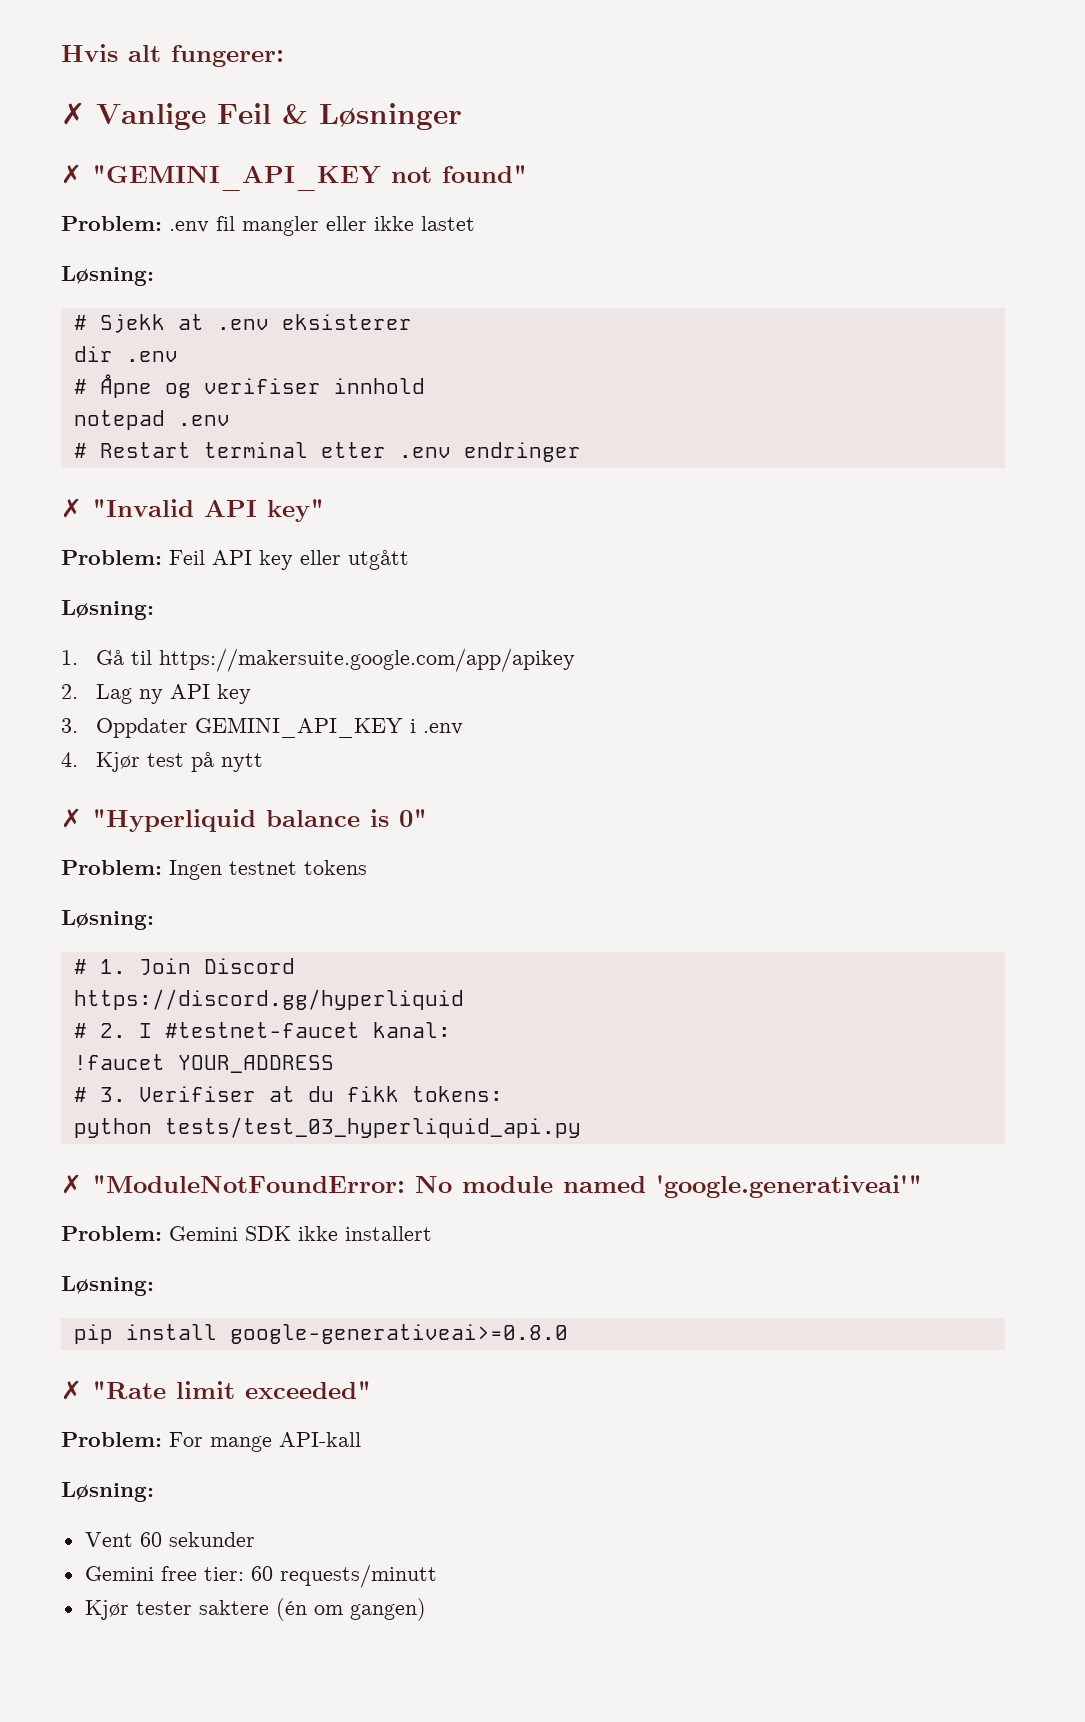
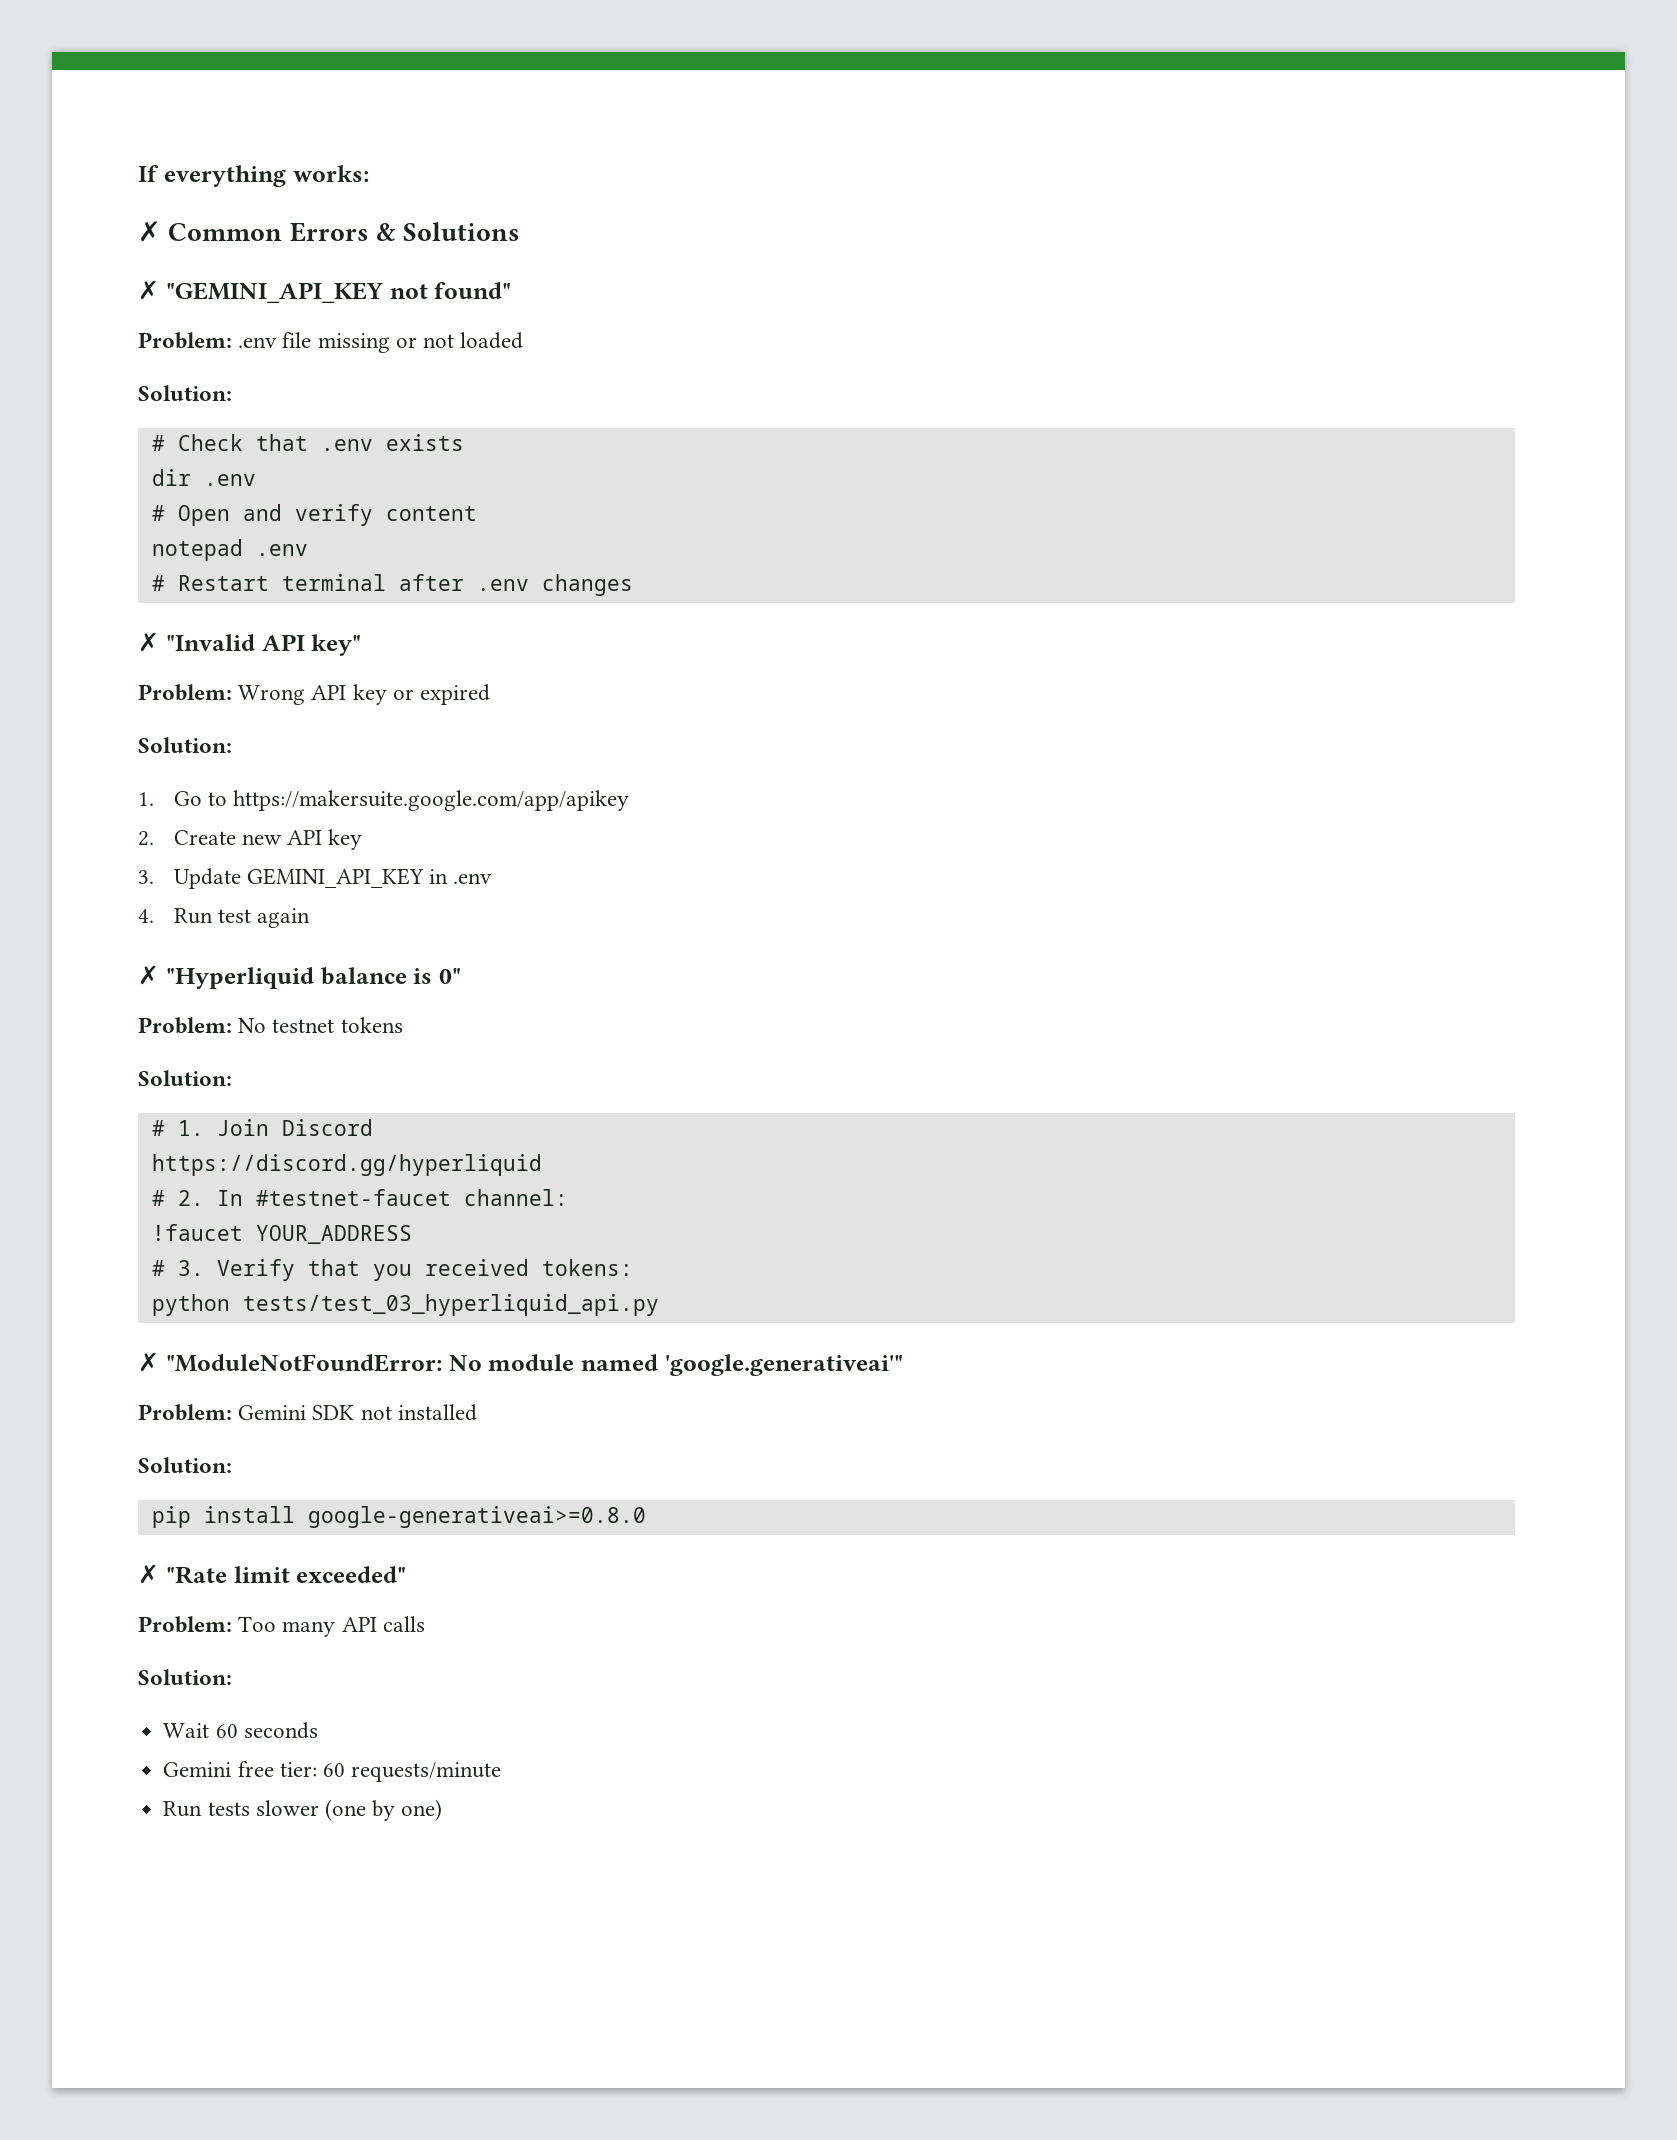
- Hvis alt fungerer:
- ✗ Vanlige Feil & Løsninger
+ If everything works:
+ ✗ Common Errors & Solutions
- Problem: .env fil mangler eller ikke lastet
- Løsning:
- # Sjekk at .env eksisterer
+ Problem: .env file missing or not loaded
+ Solution:
+ # Check that .env exists
- # Åpne og verifiser innhold
+ # Open and verify content
- # Restart terminal etter .env endringer
+ # Restart terminal after .env changes
- Problem: Feil API key eller utgått
- Løsning:
- 1. Gå til https://makersuite.google.com/app/apikey
+ Problem: Wrong API key or expired
+ Solution:
+ 1. Go to https://makersuite.google.com/app/apikey
- 2. Lag ny API key
+ 2. Create new API key
- 3. Oppdater GEMINI_API_KEY i .env
+ 3. Update GEMINI_API_KEY in .env
- 4. Kjør test på nytt
+ 4. Run test again
- Problem: Ingen testnet tokens
- Løsning:
+ Problem: No testnet tokens
+ Solution:
- # 2. I #testnet-faucet kanal:
+ # 2. In #testnet-faucet channel:
- # 3. Verifiser at du fikk tokens:
+ # 3. Verify that you received tokens:
- Problem: Gemini SDK ikke installert
- Løsning:
+ Problem: Gemini SDK not installed
+ Solution:
- Problem: For mange API-kall
- Løsning:
- Vent 60 sekunder
- Gemini free tier: 60 requests/minutt
- Kjør tester saktere (én om gangen)
+ Problem: Too many API calls
+ Solution:
+ Wait 60 seconds
+ Gemini free tier: 60 requests/minute
+ Run tests slower (one by one)

